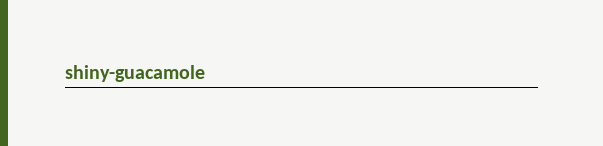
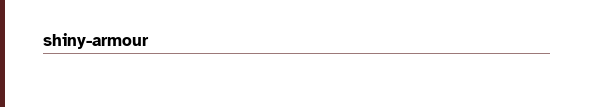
- shiny-guacamole
+ shiny-armour

